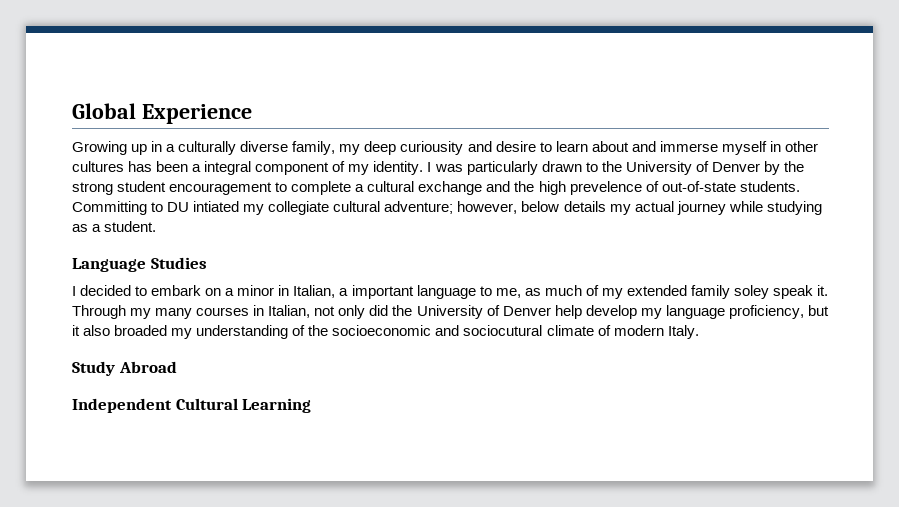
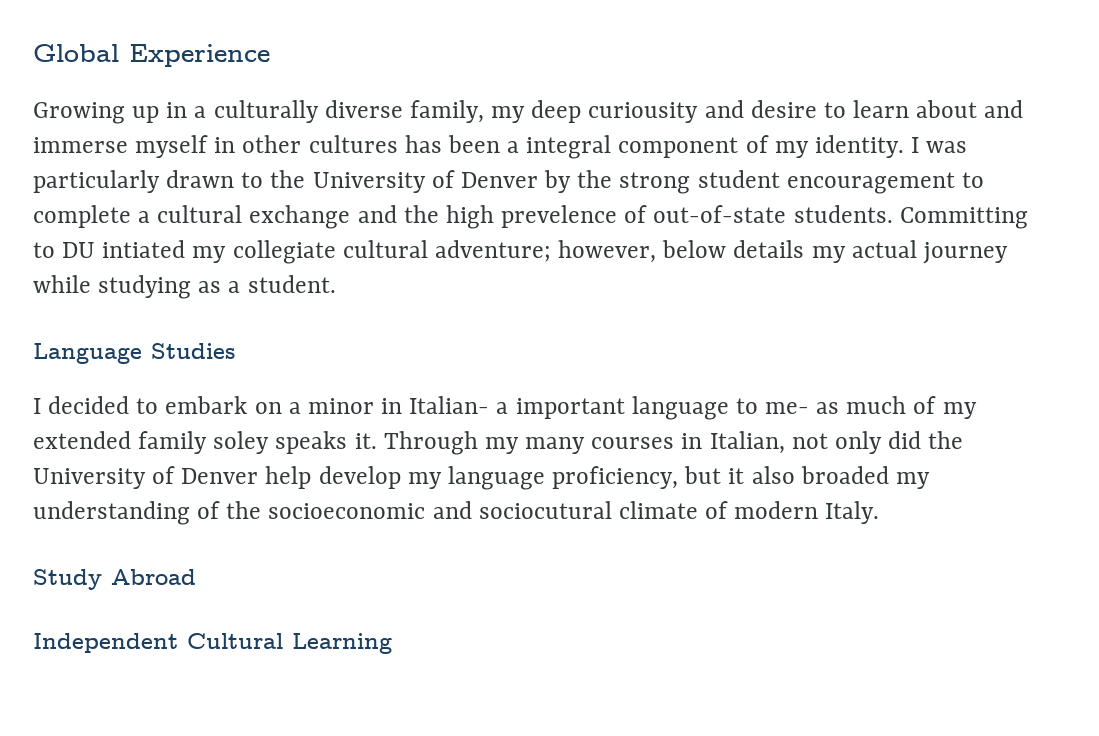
- I decided to embark on a minor in Italian, a important language to me, as much of my extended family soley speak it.
+ I decided to embark on a minor in Italian- a important language to me- as much of my extended family soley speaks it.

